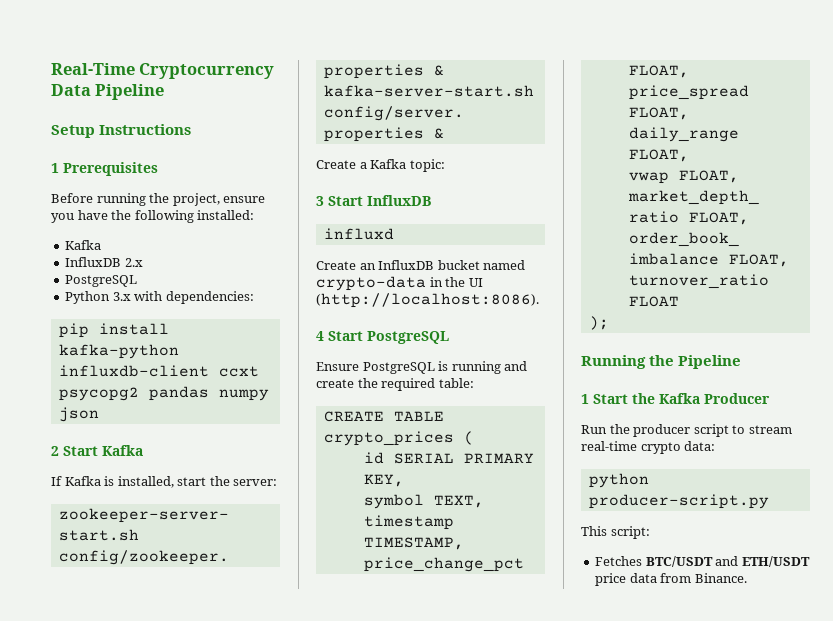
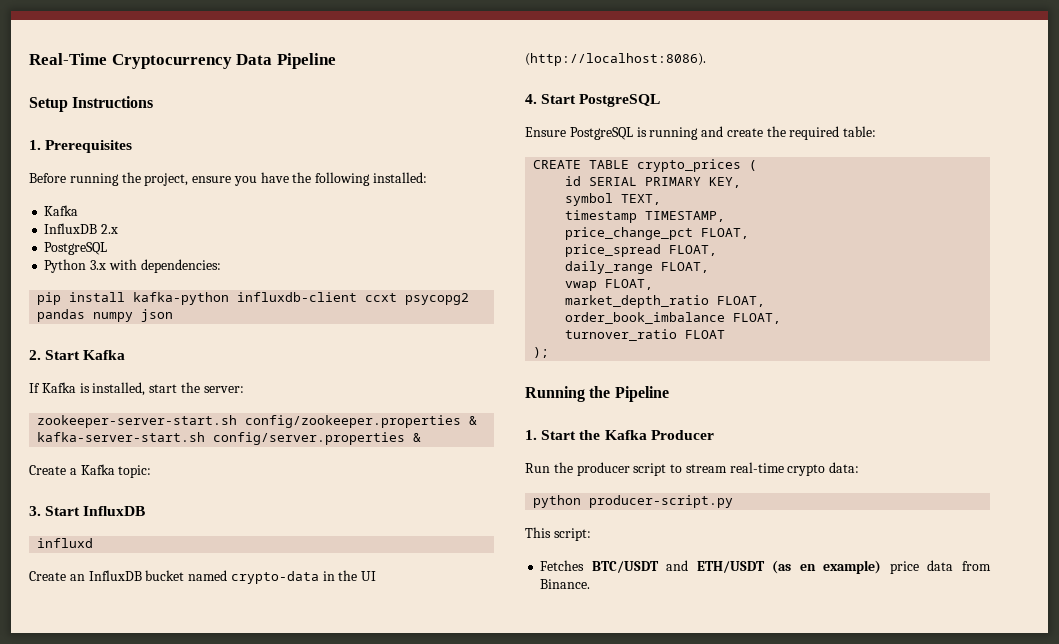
- 1 Prerequisites
+ 1. Prerequisites
- 2 Start Kafka
+ 2. Start Kafka
- 3 Start InfluxDB
+ 3. Start InfluxDB
- 4 Start PostgreSQL
+ 4. Start PostgreSQL
- 1 Start the Kafka Producer
+ 1. Start the Kafka Producer
- Fetches BTC/USDT and ETH/USDT price data from Binance.
+ Fetches BTC/USDT and ETH/USDT (as en example) price data from Binance.

